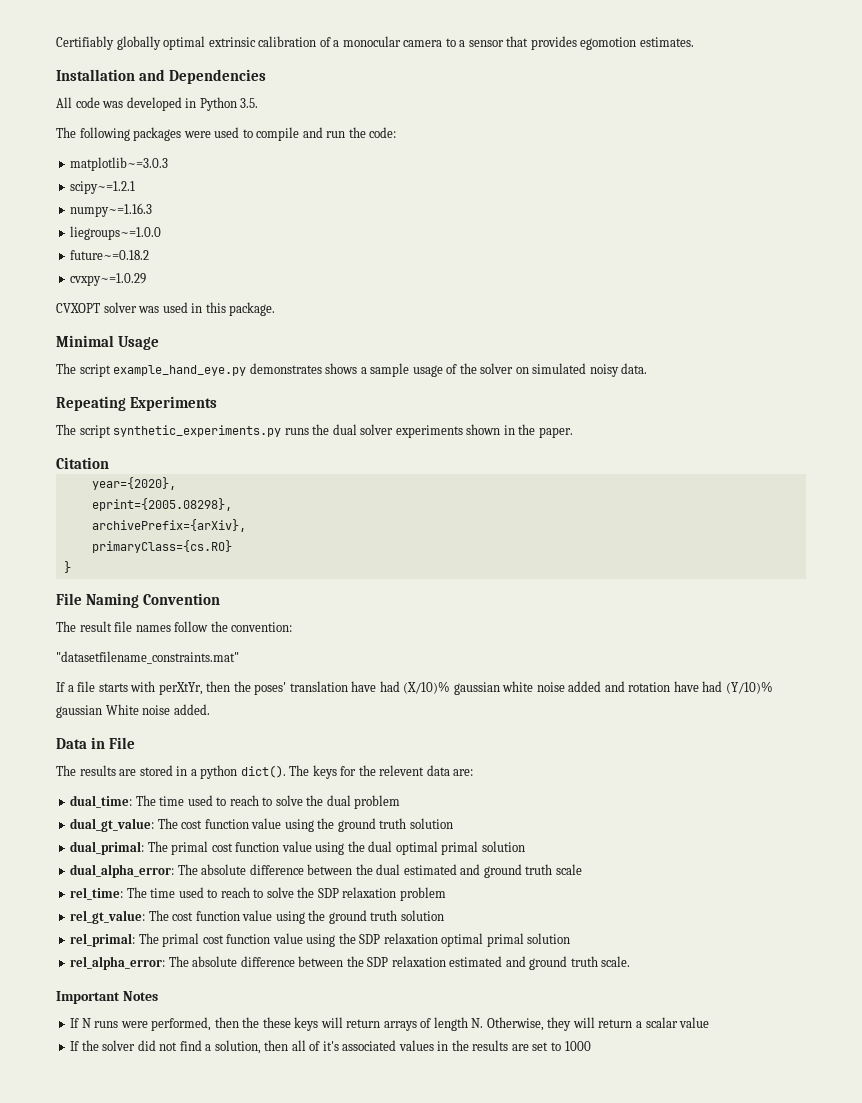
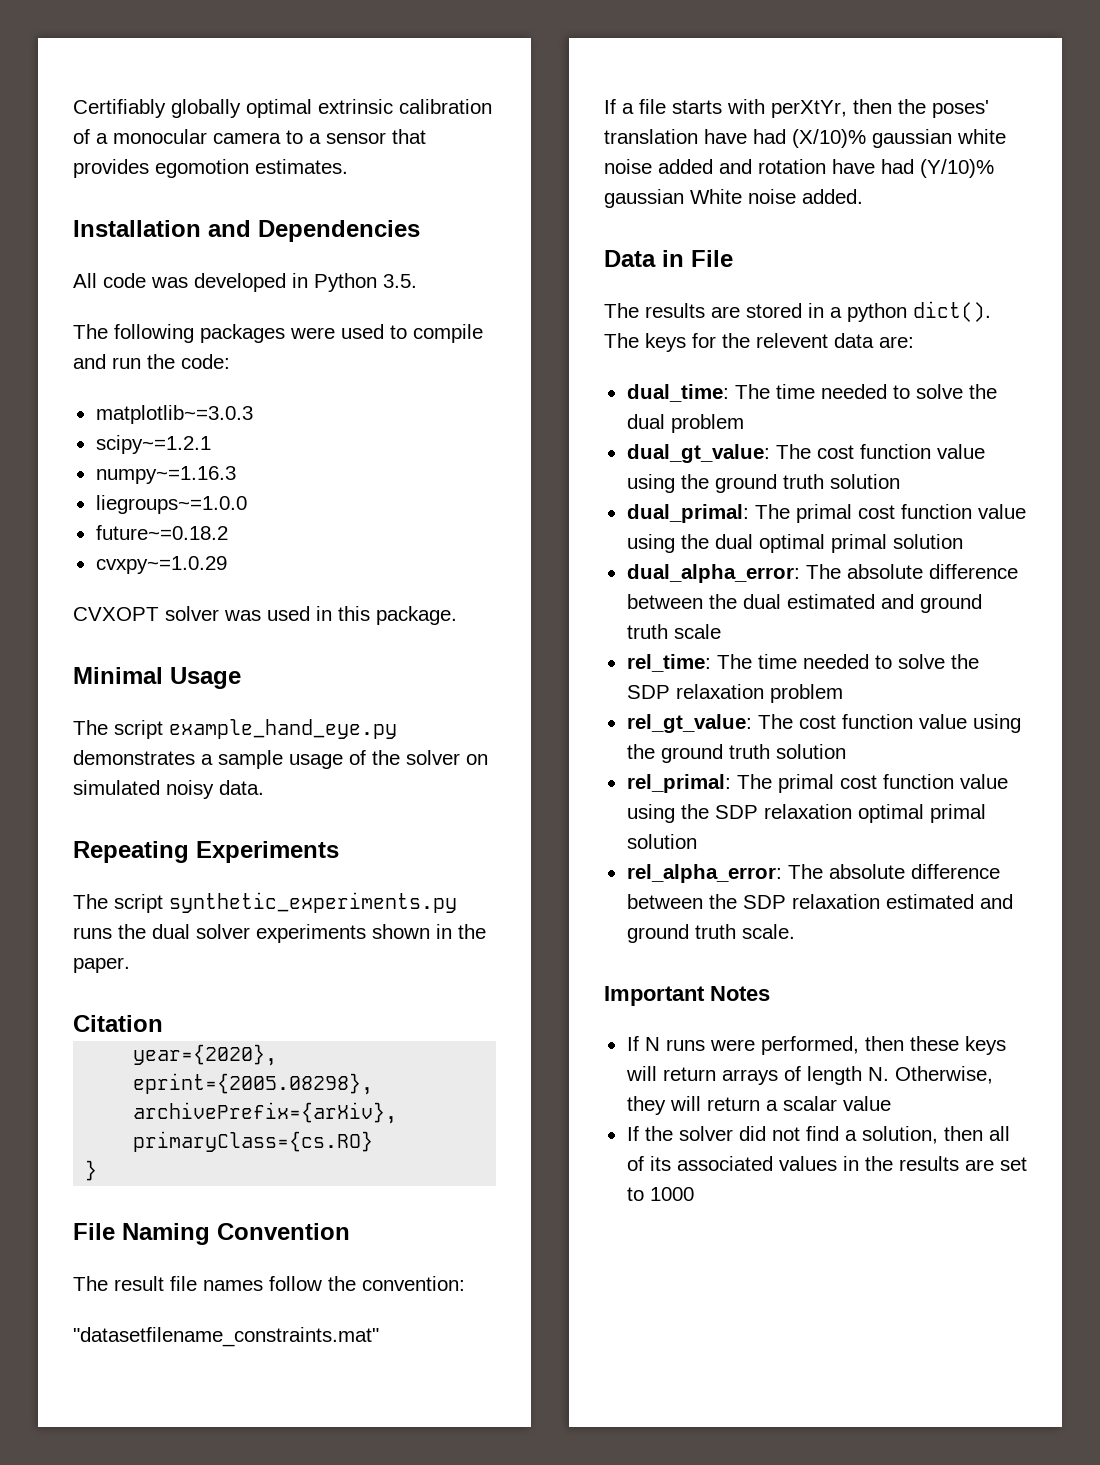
- The script example_hand_eye.py demonstrates shows a sample usage of the solver on simulated noisy data.
+ The script example_hand_eye.py demonstrates a sample usage of the solver on simulated noisy data.
- dual_time: The time used to reach to solve the dual problem
+ dual_time: The time needed to solve the dual problem
- rel_time: The time used to reach to solve the SDP relaxation problem
+ rel_time: The time needed to solve the SDP relaxation problem
- If N runs were performed, then the these keys will return arrays of length N. Otherwise, they will return a scalar value
+ If N runs were performed, then these keys will return arrays of length N. Otherwise, they will return a scalar value
- If the solver did not find a solution, then all of it's associated values in the results are set to 1000
+ If the solver did not find a solution, then all of its associated values in the results are set to 1000

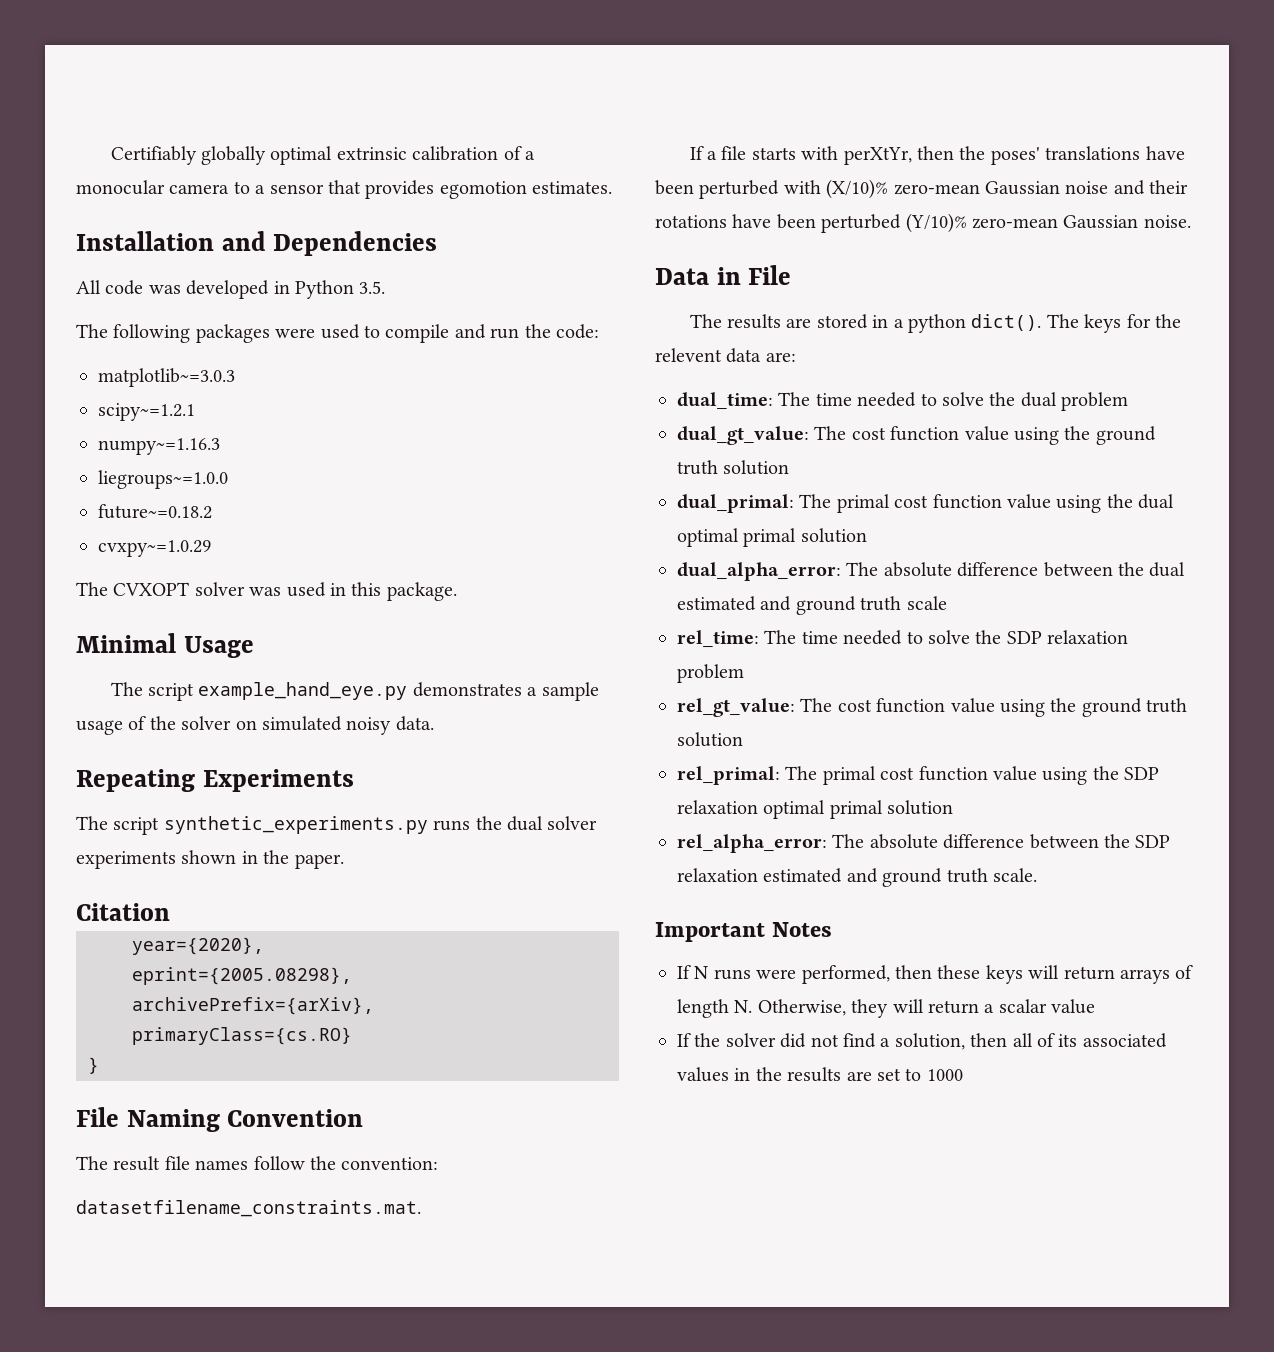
- CVXOPT solver was used in this package.
+ The CVXOPT solver was used in this package.
- "datasetfilename_constraints.mat"
+ datasetfilename_constraints.mat.
- If a file starts with perXtYr, then the poses' translation have had (X/10)% gaussian white noise added and rotation have had (Y/10)% gaussian White noise added.
+ If a file starts with perXtYr, then the poses' translations have been perturbed with (X/10)% zero-mean Gaussian noise and their rotations have been perturbed (Y/10)% zero-mean Gaussian noise.

